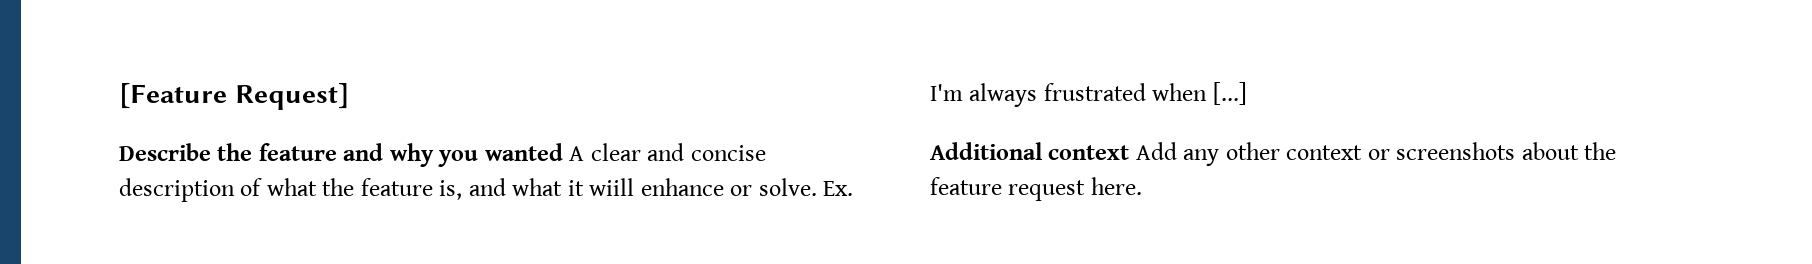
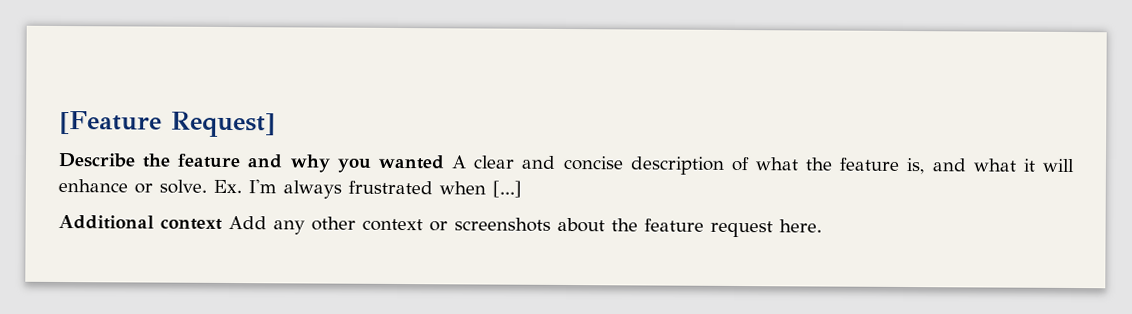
- Describe the feature and why you wanted A clear and concise description of what the feature is, and what it wiill enhance or solve.
+ Describe the feature and why you wanted A clear and concise description of what the feature is, and what it will enhance or solve.

